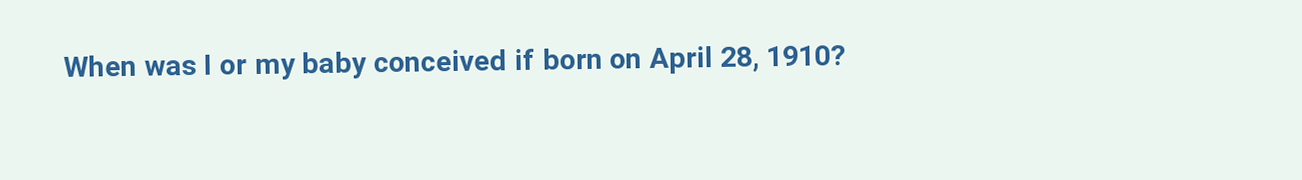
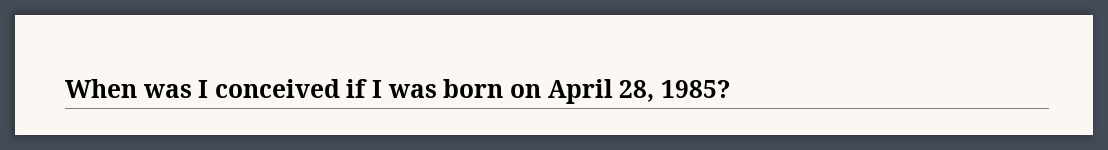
- When was I or my baby conceived if born on April 28, 1910?
+ When was I conceived if I was born on April 28, 1985?

